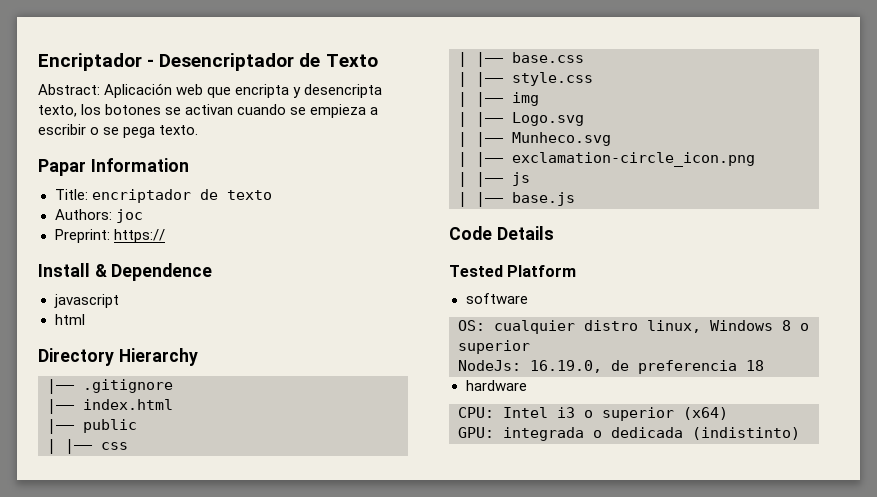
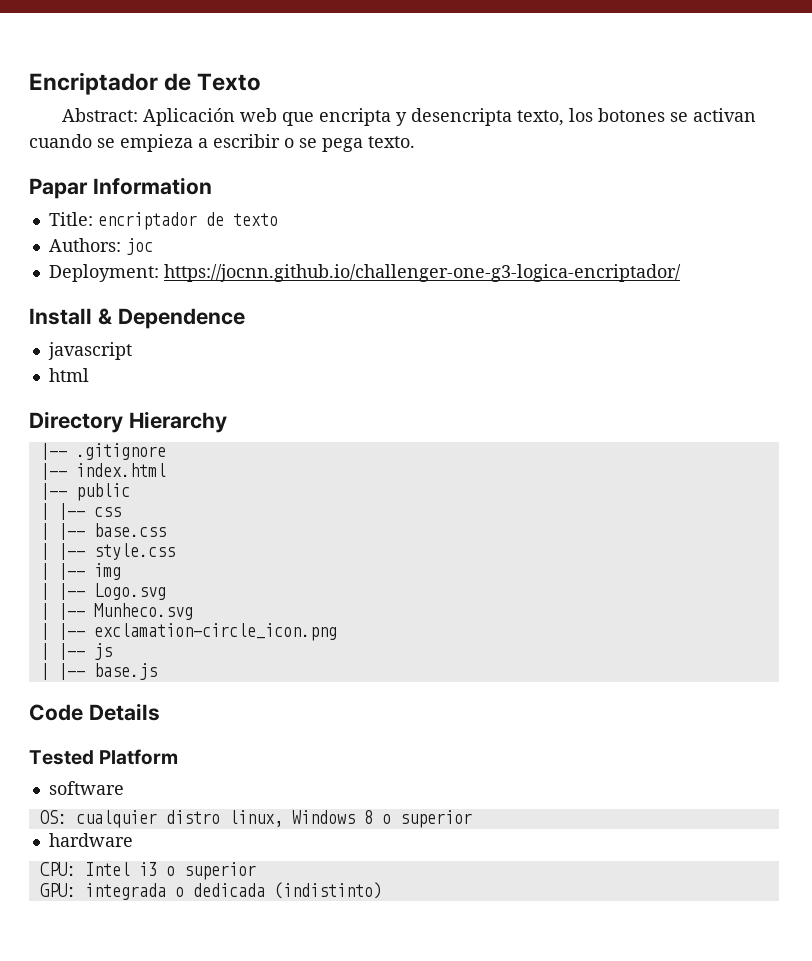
- Encriptador - Desencriptador de Texto
+ Encriptador de Texto
- Preprint: https://
+ Deployment: https://jocnn.github.io/challenger-one-g3-logica-encriptador/
- NodeJs: 16.19.0, de preferencia 18
- CPU: Intel i3 o superior (x64)
+ CPU: Intel i3 o superior

